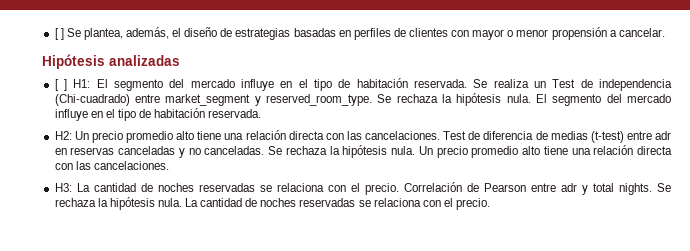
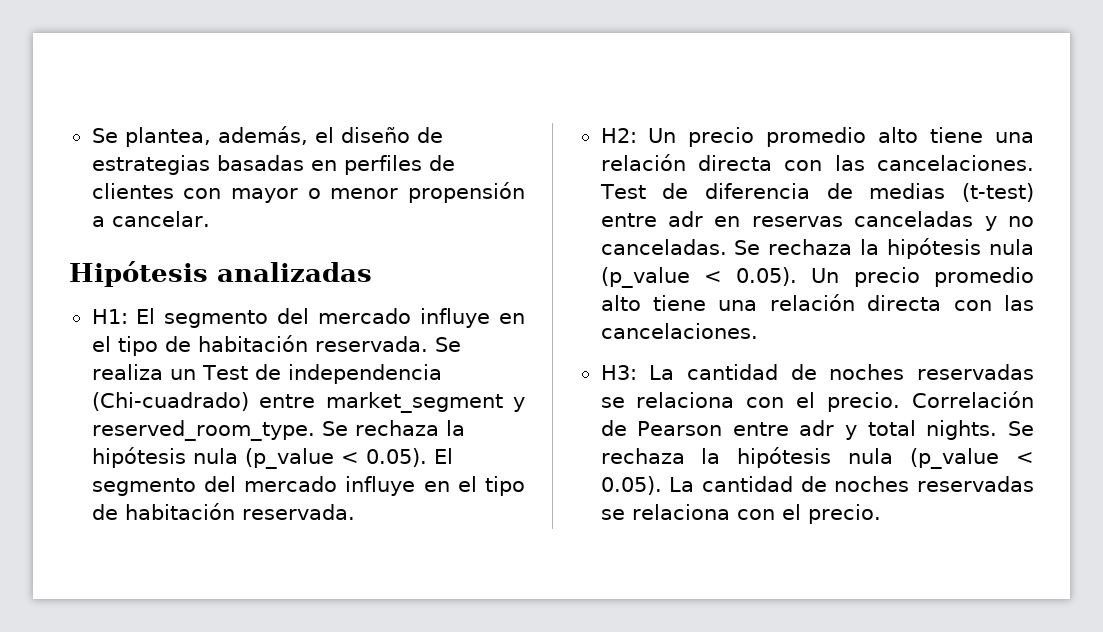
- [ ] Se plantea, además, el diseño de estrategias basadas en perfiles de clientes con mayor o menor propensión a cancelar.
+ Se plantea, además, el diseño de estrategias basadas en perfiles de clientes con mayor o menor propensión a cancelar.
- [ ] H1: El segmento del mercado influye en el tipo de habitación reservada.
+ H1: El segmento del mercado influye en el tipo de habitación reservada.
- Se rechaza la hipótesis nula. El segmento del mercado influye en el tipo de habitación reservada.
+ Se rechaza la hipótesis nula (p_value < 0.05). El segmento del mercado influye en el tipo de habitación reservada.
- Se rechaza la hipótesis nula. Un precio promedio alto tiene una relación directa con las cancelaciones.
+ Se rechaza la hipótesis nula (p_value < 0.05). Un precio promedio alto tiene una relación directa con las cancelaciones.
- Se rechaza la hipótesis nula. La cantidad de noches reservadas se relaciona con el precio.
+ Se rechaza la hipótesis nula (p_value < 0.05). La cantidad de noches reservadas se relaciona con el precio.

